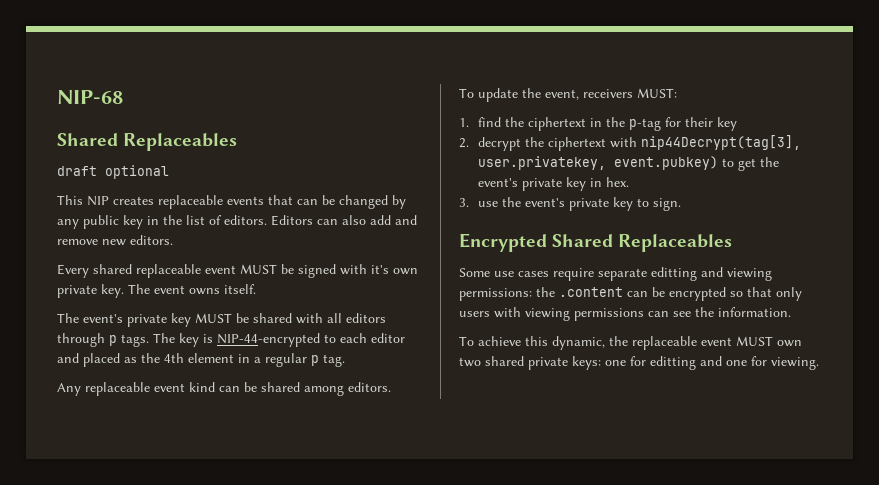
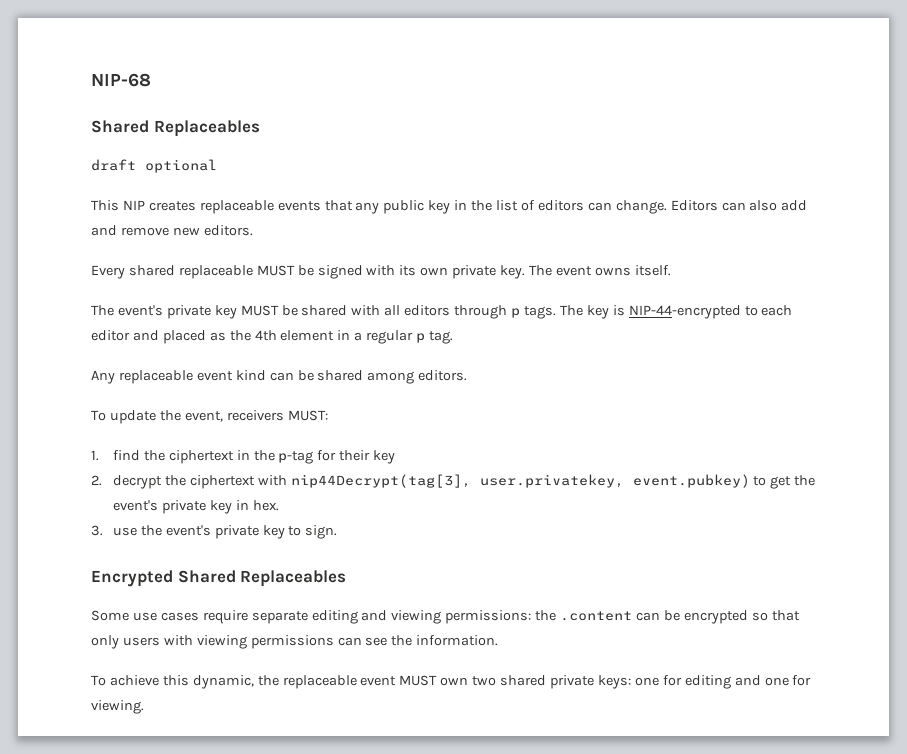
- This NIP creates replaceable events that can be changed by any public key in the list of editors.
+ This NIP creates replaceable events that any public key in the list of editors can change.
- Every shared replaceable event MUST be signed with it's own private key.
+ Every shared replaceable MUST be signed with its own private key.
- Some use cases require separate editting and viewing permissions: the .content can be encrypted so that only users with viewing permissions can see the information.
+ Some use cases require separate editing and viewing permissions: the .content can be encrypted so that only users with viewing permissions can see the information.
- To achieve this dynamic, the replaceable event MUST own two shared private keys: one for editting and one for viewing.
+ To achieve this dynamic, the replaceable event MUST own two shared private keys: one for editing and one for viewing.

